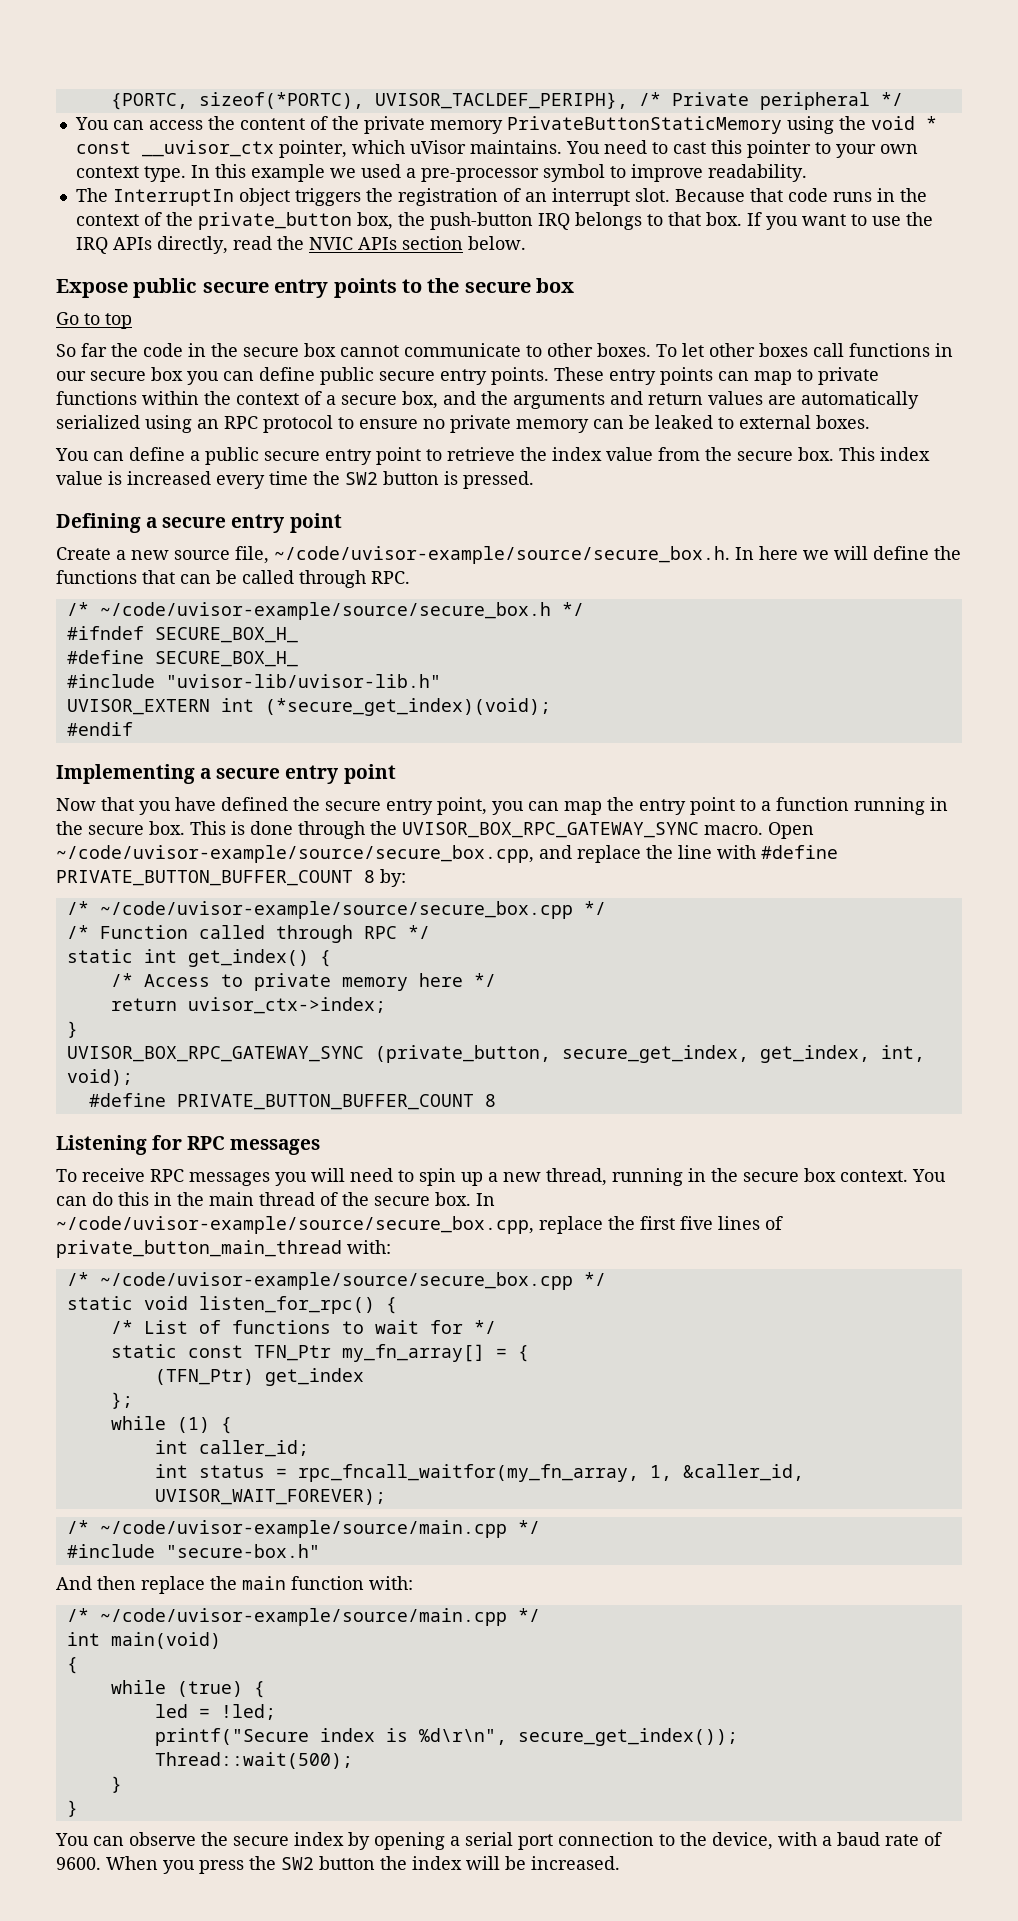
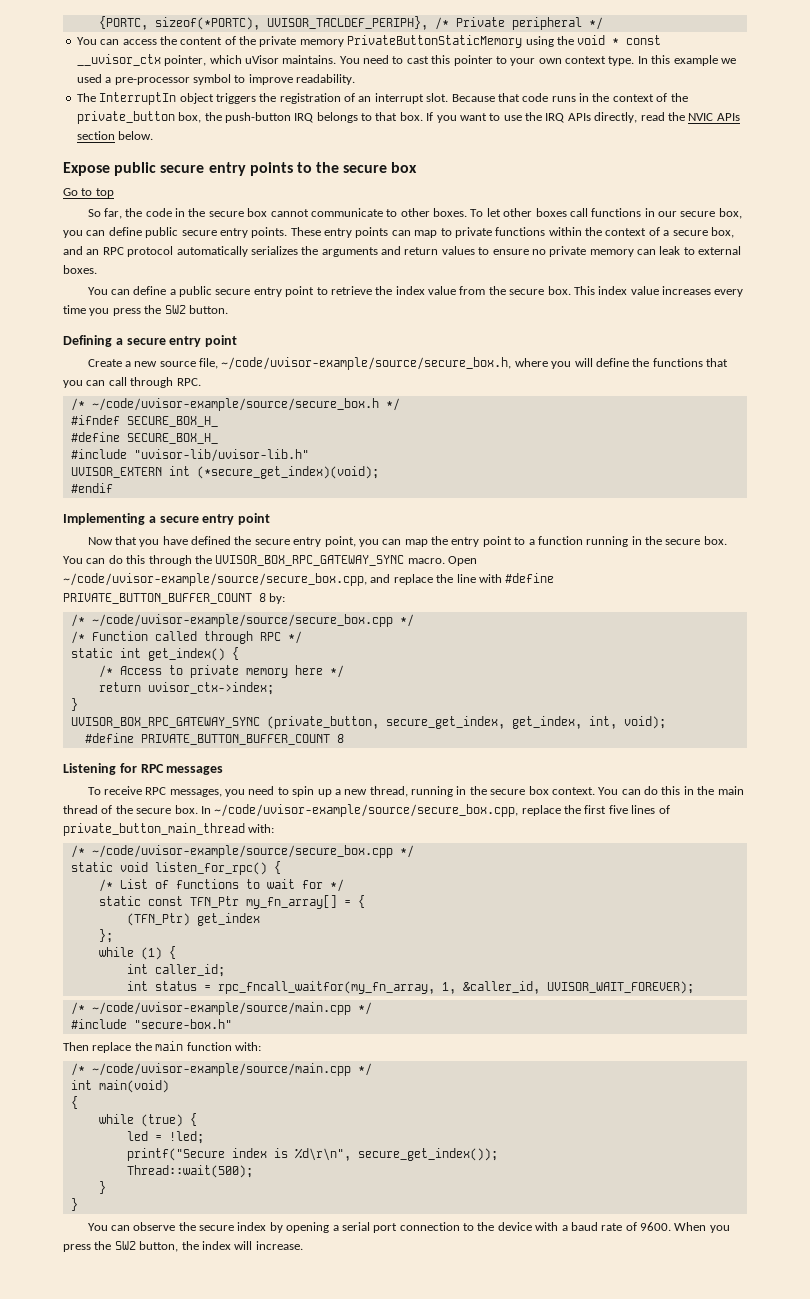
- So far the code in the secure box cannot communicate to other boxes.
+ So far, the code in the secure box cannot communicate to other boxes.
- To let other boxes call functions in our secure box you can define public secure entry points.
+ To let other boxes call functions in our secure box, you can define public secure entry points.
- These entry points can map to private functions within the context of a secure box, and the arguments and return values are automatically serialized using an RPC protocol to ensure no private memory can be leaked to external boxes.
+ These entry points can map to private functions within the context of a secure box, and an RPC protocol automatically serializes the arguments and return values to ensure no private memory can leak to external boxes.
- This index value is increased every time the SW2 button is pressed.
+ This index value increases every time you press the SW2 button.
- Create a new source file, ~/code/uvisor-example/source/secure_box.h. In here we will define the functions that can be called through RPC.
+ Create a new source file, ~/code/uvisor-example/source/secure_box.h, where you will define the functions that you can call through RPC.
- This is done through the UVISOR_BOX_RPC_GATEWAY_SYNC macro.
+ You can do this through the UVISOR_BOX_RPC_GATEWAY_SYNC macro.
- To receive RPC messages you will need to spin up a new thread, running in the secure box context.
+ To receive RPC messages, you need to spin up a new thread, running in the secure box context.
- And then replace the main function with:
+ Then replace the main function with:
- You can observe the secure index by opening a serial port connection to the device, with a baud rate of 9600.
+ You can observe the secure index by opening a serial port connection to the device with a baud rate of 9600.
- When you press the SW2 button the index will be increased.
+ When you press the SW2 button, the index will increase.

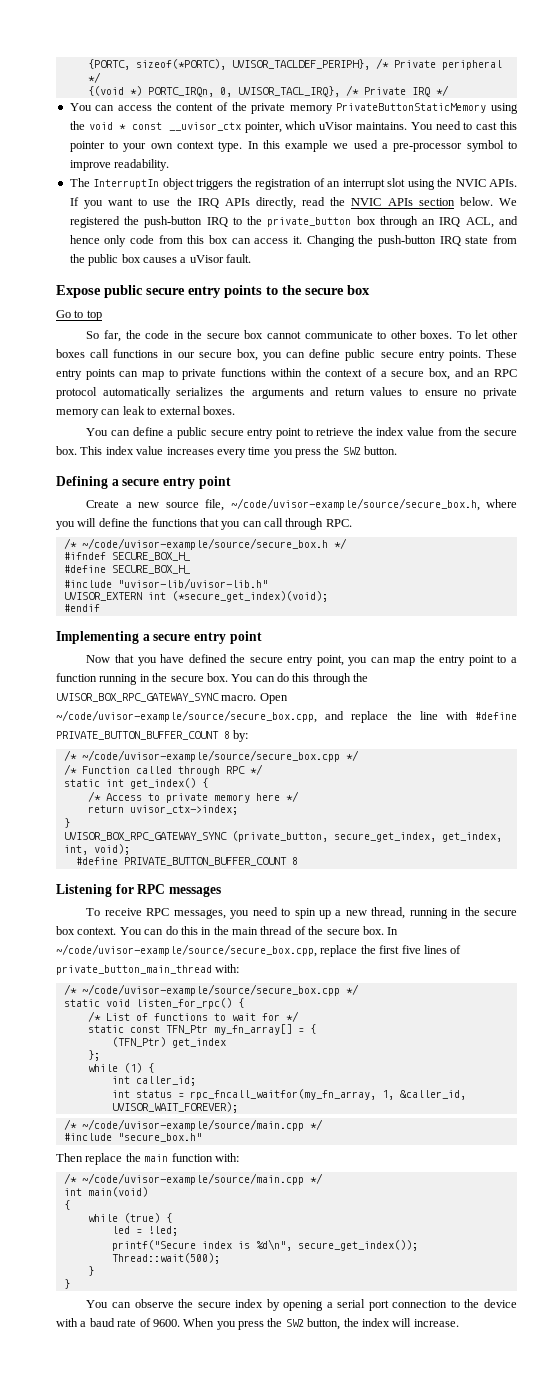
+ {(void *) PORTC_IRQn, 0, UVISOR_TACL_IRQ}, /* Private IRQ */
- The InterruptIn object triggers the registration of an interrupt slot. Because that code runs in the context of the private_button box, the push-button IRQ belongs to that box.
+ The InterruptIn object triggers the registration of an interrupt slot using the NVIC APIs.
+ We registered the push-button IRQ to the private_button box through an IRQ ACL, and hence only code from this box can access it. Changing the push-button IRQ state from the public box causes a uVisor fault.
- #include "secure-box.h"
+ #include "secure_box.h"
- printf("Secure index is %d\r\n", secure_get_index());
+ printf("Secure index is %d\n", secure_get_index());

